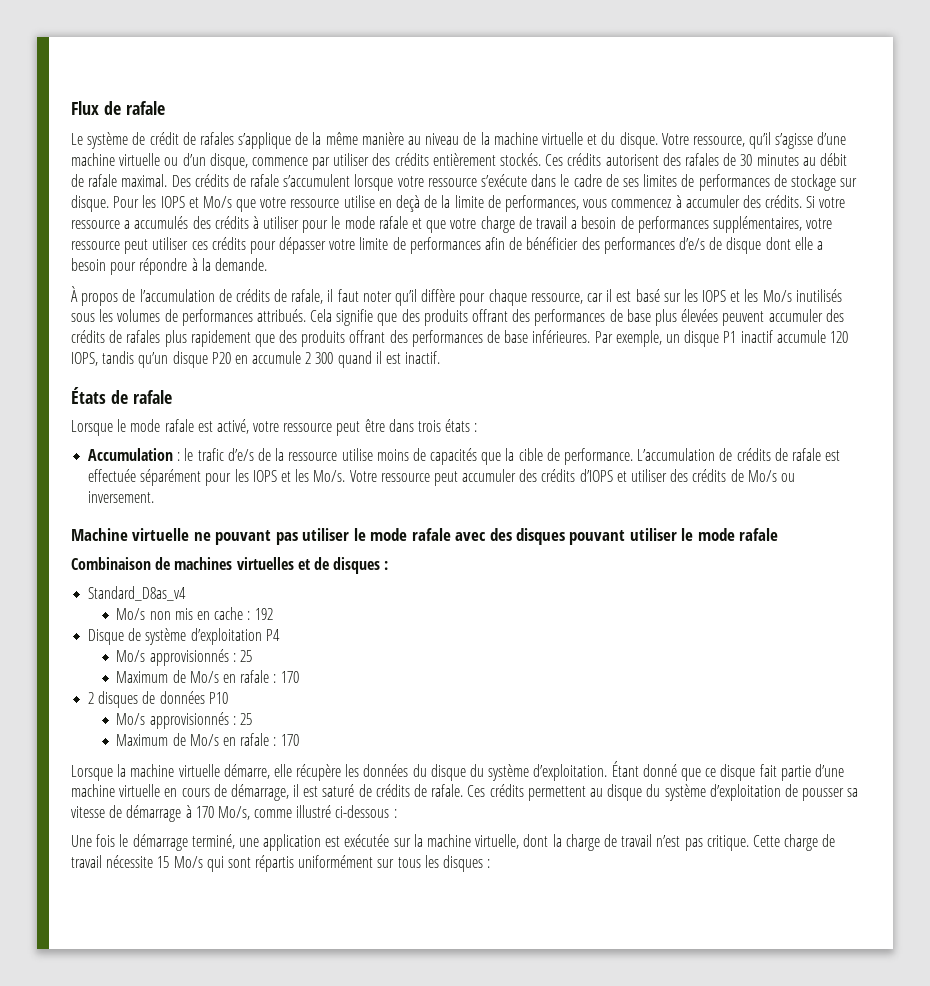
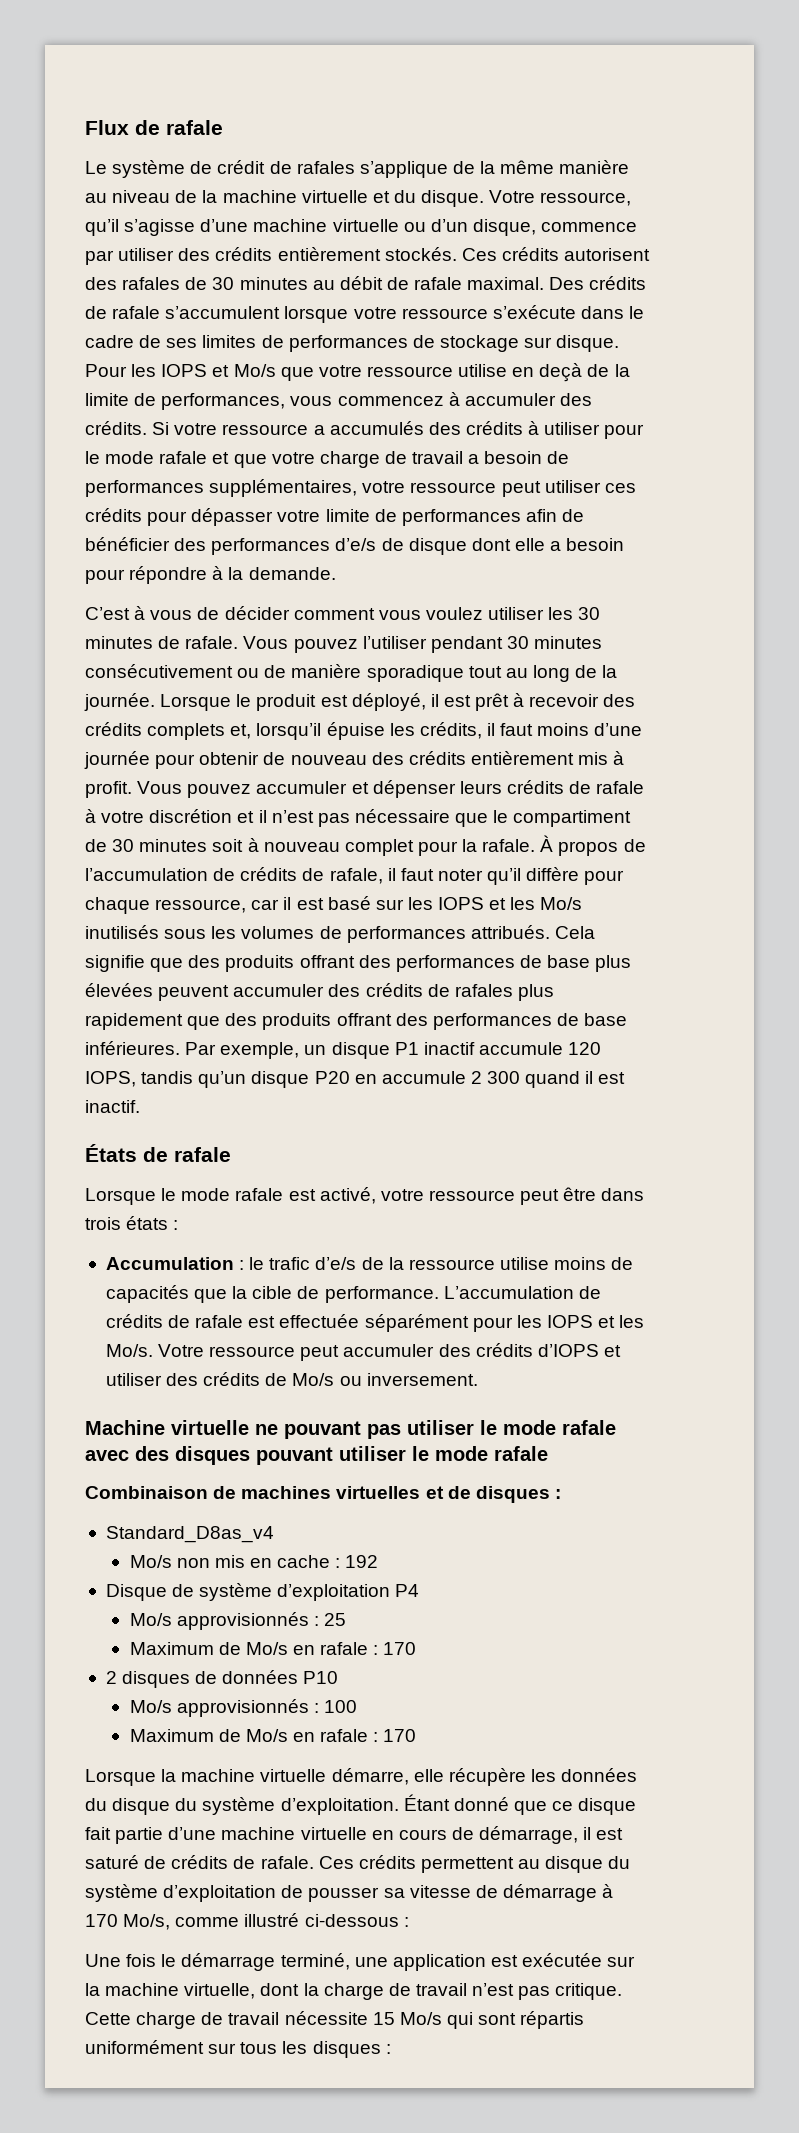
+ C’est à vous de décider comment vous voulez utiliser les 30 minutes de rafale. Vous pouvez l’utiliser pendant 30 minutes consécutivement ou de manière sporadique tout au long de la journée. Lorsque le produit est déployé, il est prêt à recevoir des crédits complets et, lorsqu’il épuise les crédits, il faut moins d’une journée pour obtenir de nouveau des crédits entièrement mis à profit. Vous pouvez accumuler et dépenser leurs crédits de rafale à votre discrétion et il n’est pas nécessaire que le compartiment de 30 minutes soit à nouveau complet pour la rafale.
  2 disques de données P10
- Mo/s approvisionnés : 25
+ Mo/s approvisionnés : 100

